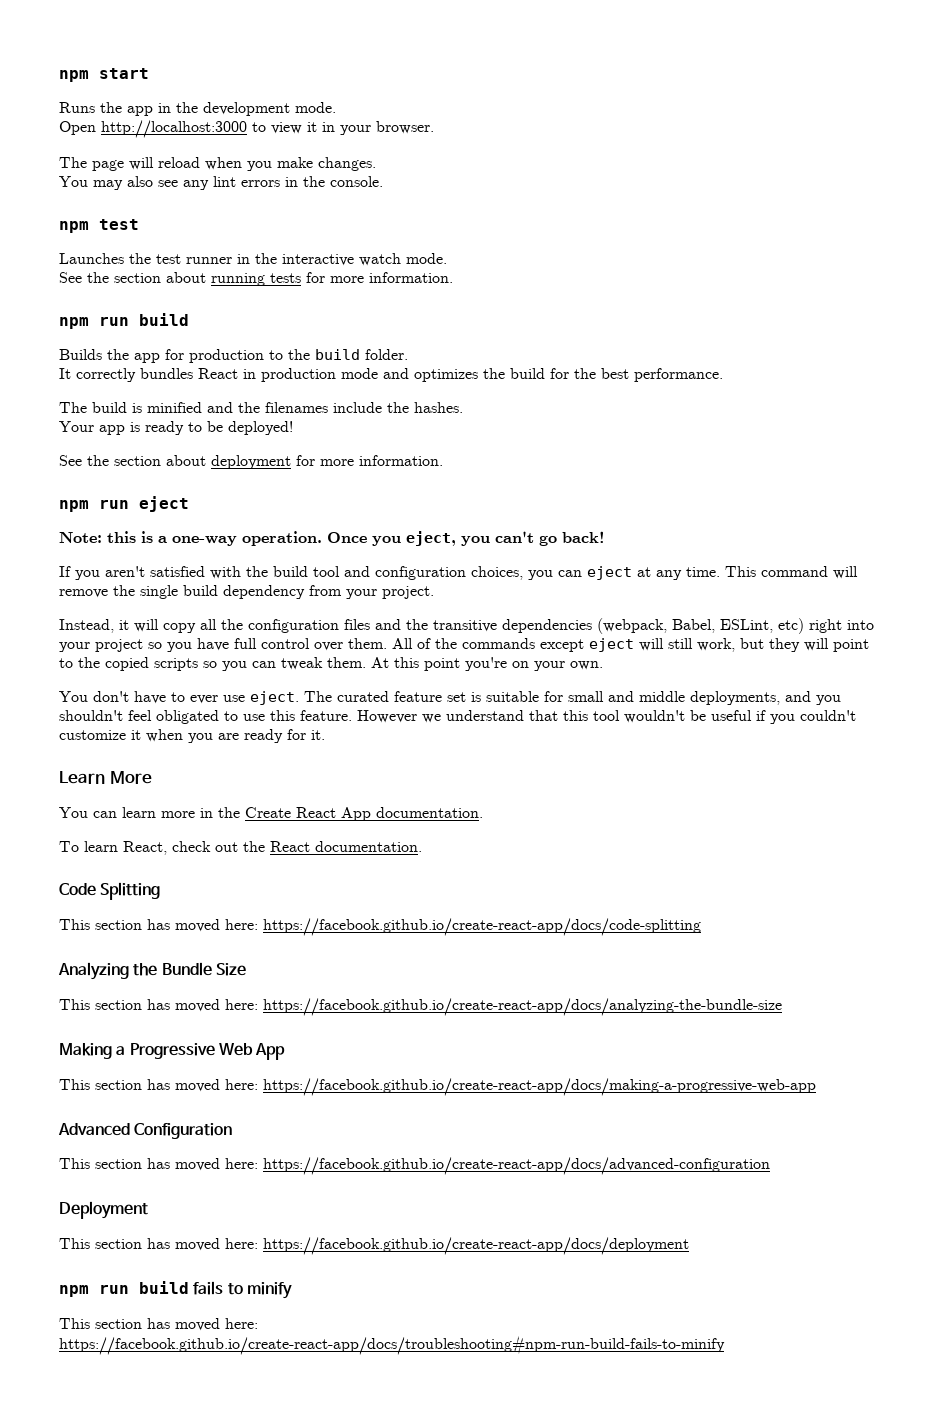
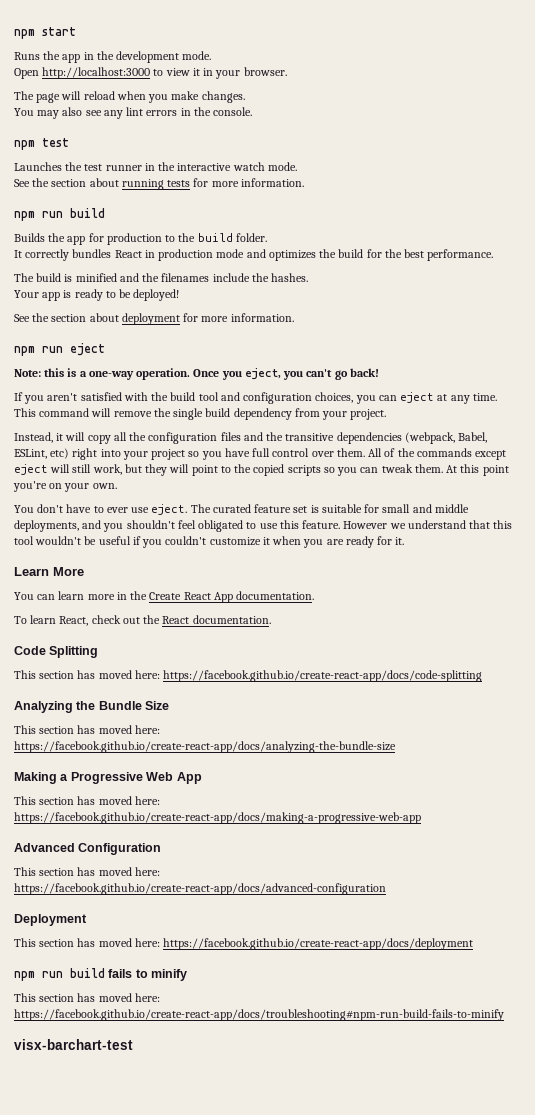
+ visx-barchart-test

